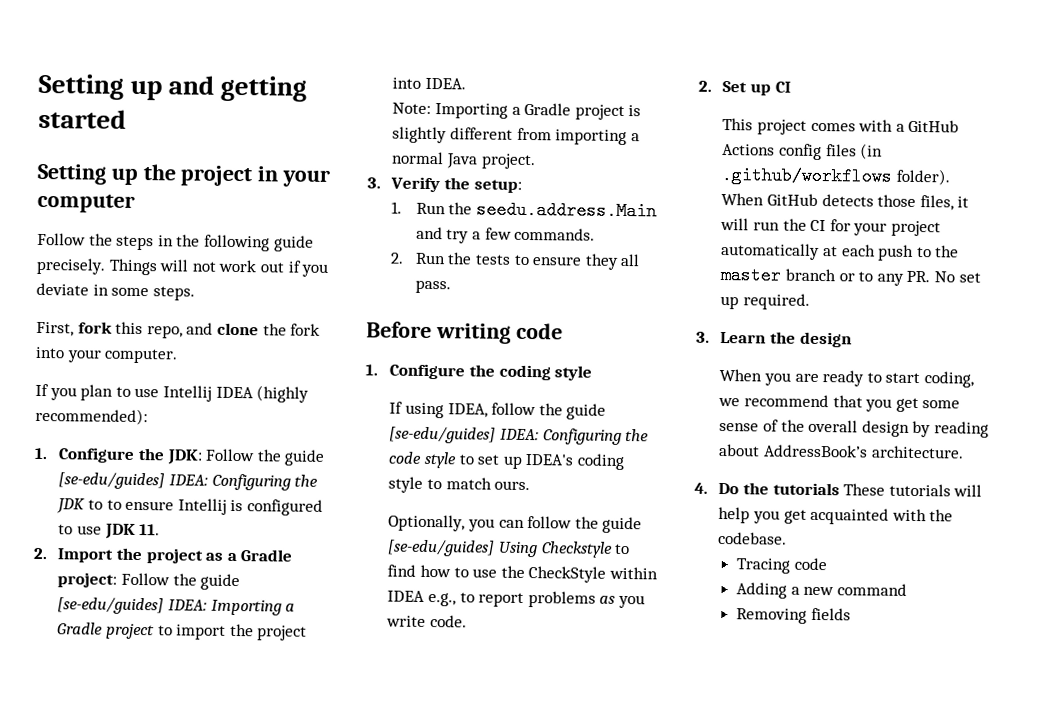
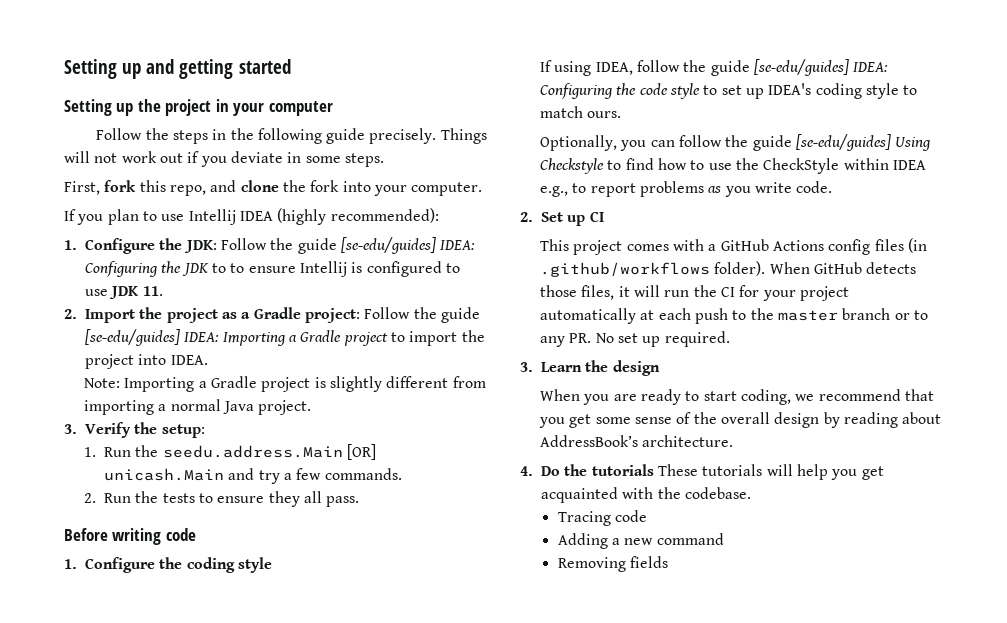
- 1. Run the seedu.address.Main and try a few commands.
+ 1. Run the seedu.address.Main [OR] unicash.Main and try a few commands.

